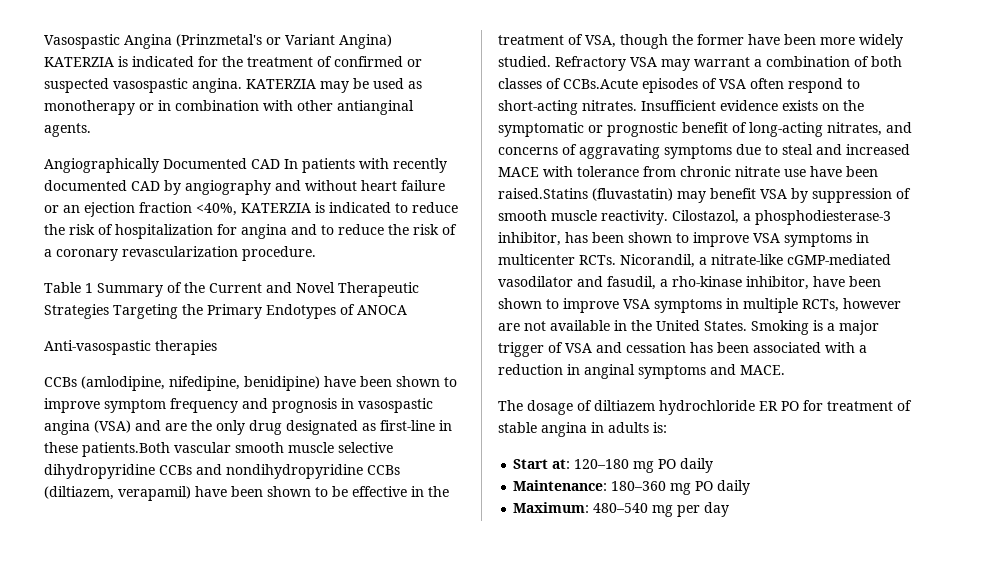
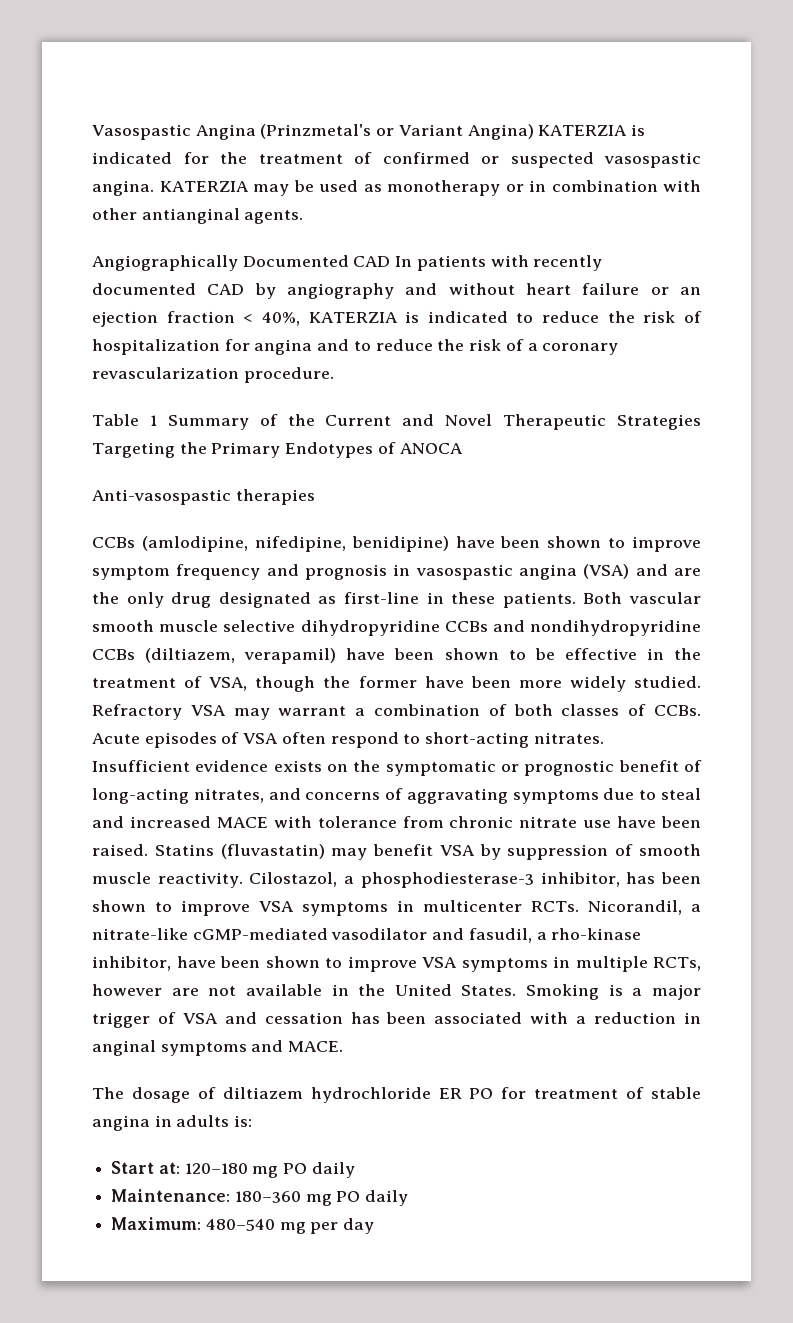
- Angiographically Documented CAD In patients with recently documented CAD by angiography and without heart failure or an ejection fraction <40%, KATERZIA is indicated to reduce the risk of hospitalization for angina and to reduce the risk of a coronary revascularization procedure.
+ Angiographically Documented CAD In patients with recently documented CAD by angiography and without heart failure or an ejection fraction < 40%, KATERZIA is indicated to reduce the risk of hospitalization for angina and to reduce the risk of a coronary revascularization procedure.
- CCBs (amlodipine, nifedipine, benidipine) have been shown to improve symptom frequency and prognosis in vasospastic angina (VSA) and are the only drug designated as first-line in these patients.Both vascular smooth muscle selective dihydropyridine CCBs and nondihydropyridine CCBs (diltiazem, verapamil) have been shown to be effective in the treatment of VSA, though the former have been more widely studied.
+ CCBs (amlodipine, nifedipine, benidipine) have been shown to improve symptom frequency and prognosis in vasospastic angina (VSA) and are the only drug designated as first-line in these patients. Both vascular smooth muscle selective dihydropyridine CCBs and nondihydropyridine CCBs (diltiazem, verapamil) have been shown to be effective in the treatment of VSA, though the former have been more widely studied.
- Refractory VSA may warrant a combination of both classes of CCBs.Acute episodes of VSA often respond to short-acting nitrates.
+ Refractory VSA may warrant a combination of both classes of CCBs. Acute episodes of VSA often respond to short-acting nitrates.
- Insufficient evidence exists on the symptomatic or prognostic benefit of long-acting nitrates, and concerns of aggravating symptoms due to steal and increased MACE with tolerance from chronic nitrate use have been raised.Statins (fluvastatin) may benefit VSA by suppression of smooth muscle reactivity.
+ Insufficient evidence exists on the symptomatic or prognostic benefit of long-acting nitrates, and concerns of aggravating symptoms due to steal and increased MACE with tolerance from chronic nitrate use have been raised. Statins (fluvastatin) may benefit VSA by suppression of smooth muscle reactivity.

